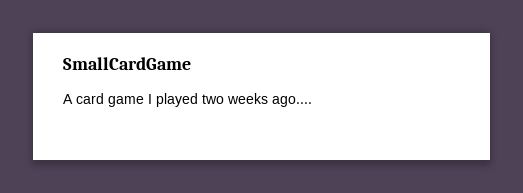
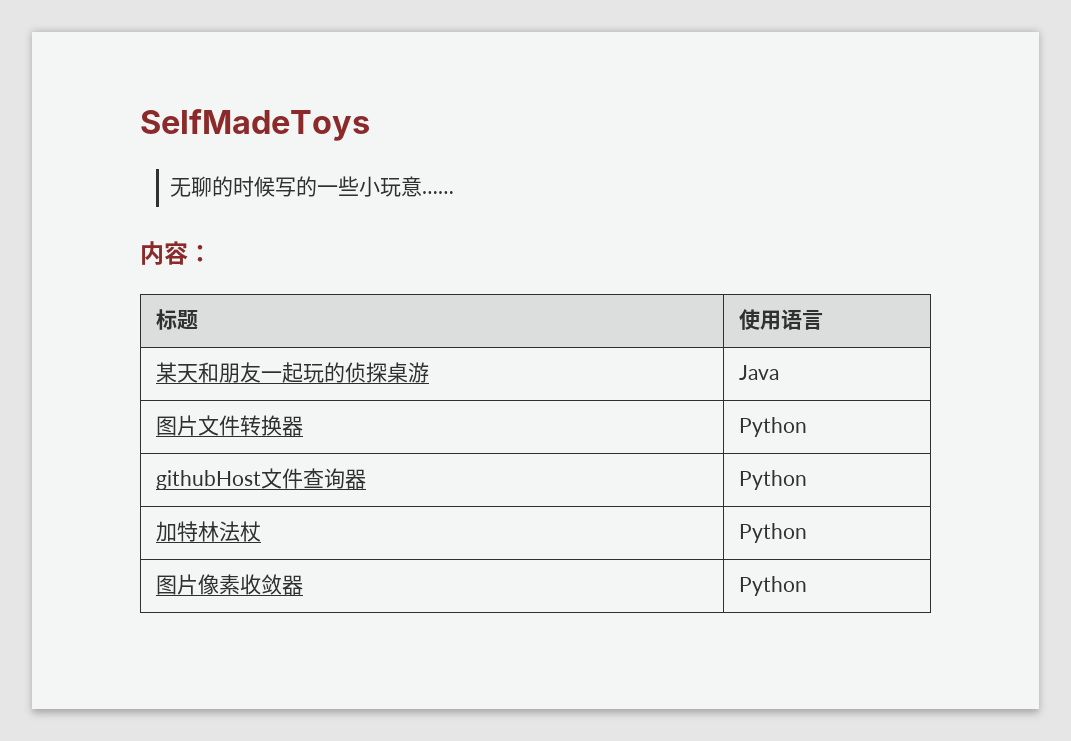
- SmallCardGame
- A card game I played two weeks ago....
+ SelfMadeToys
+ 无聊的时候写的一些小玩意……
+ 内容：
+ 标题 | 使用语言
+ 某天和朋友一起玩的侦探桌游 | Java
+ 图片文件转换器 | Python
+ githubHost文件查询器 | Python
+ 加特林法杖 | Python
+ 图片像素收敛器 | Python

